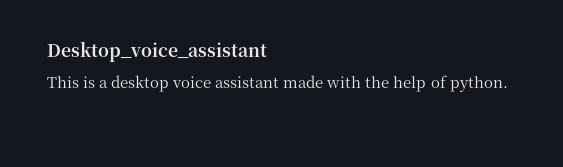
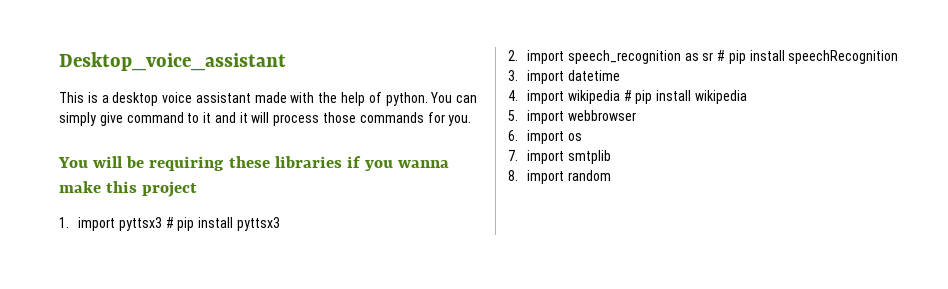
+ You can simply give command to it and it will process those commands for you.
+ You will be requiring these libraries if you wanna make this project
+ 1. import pyttsx3 # pip install pyttsx3
+ 2. import speech_recognition as sr # pip install speechRecognition
+ 3. import datetime
+ 4. import wikipedia # pip install wikipedia
+ 5. import webbrowser
+ 6. import os
+ 7. import smtplib
+ 8. import random

